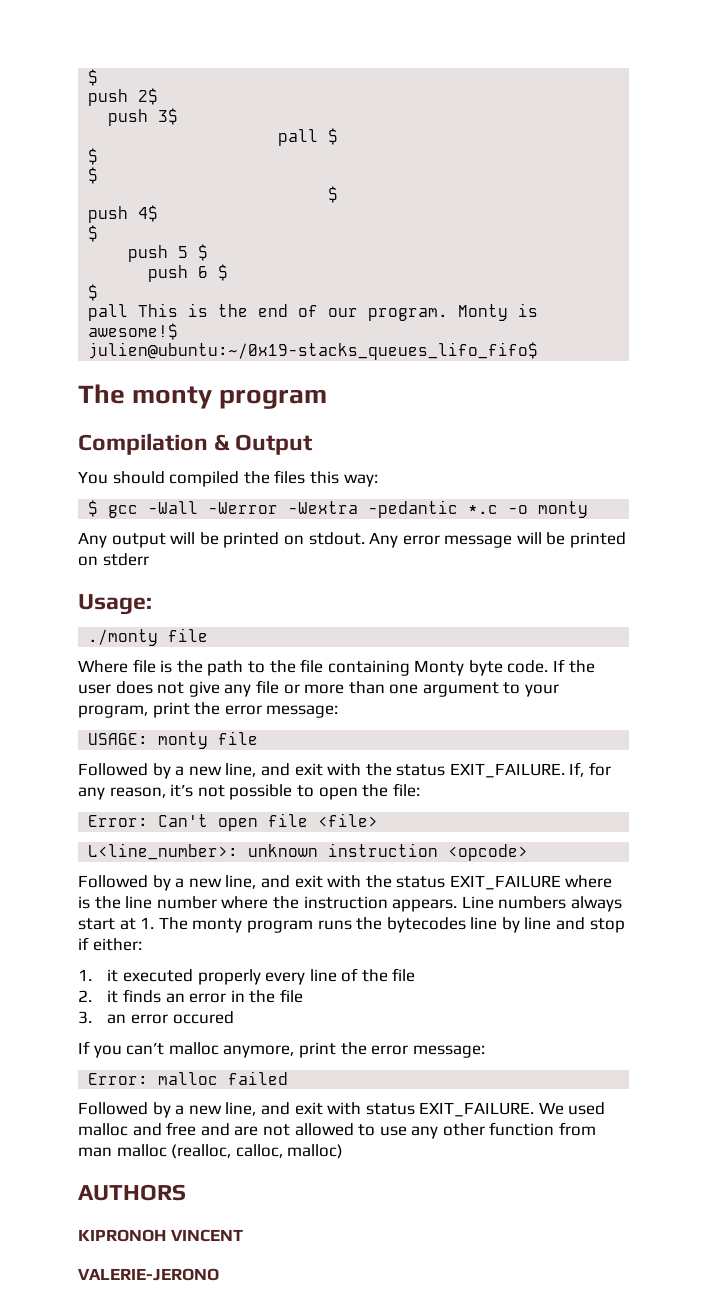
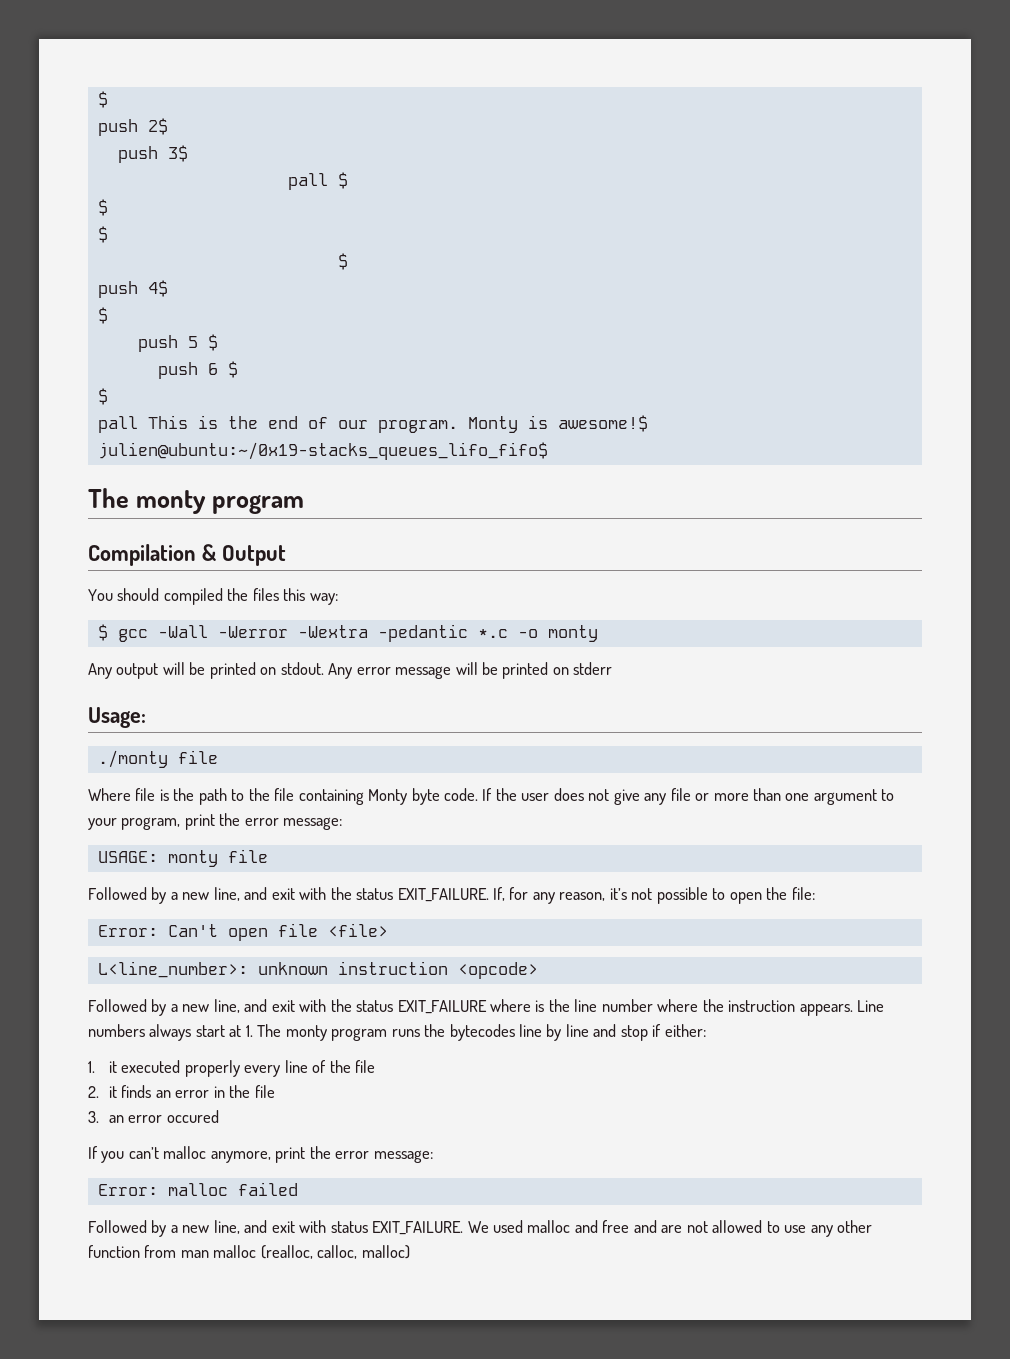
- AUTHORS
- KIPRONOH VINCENT
- VALERIE-JERONO

